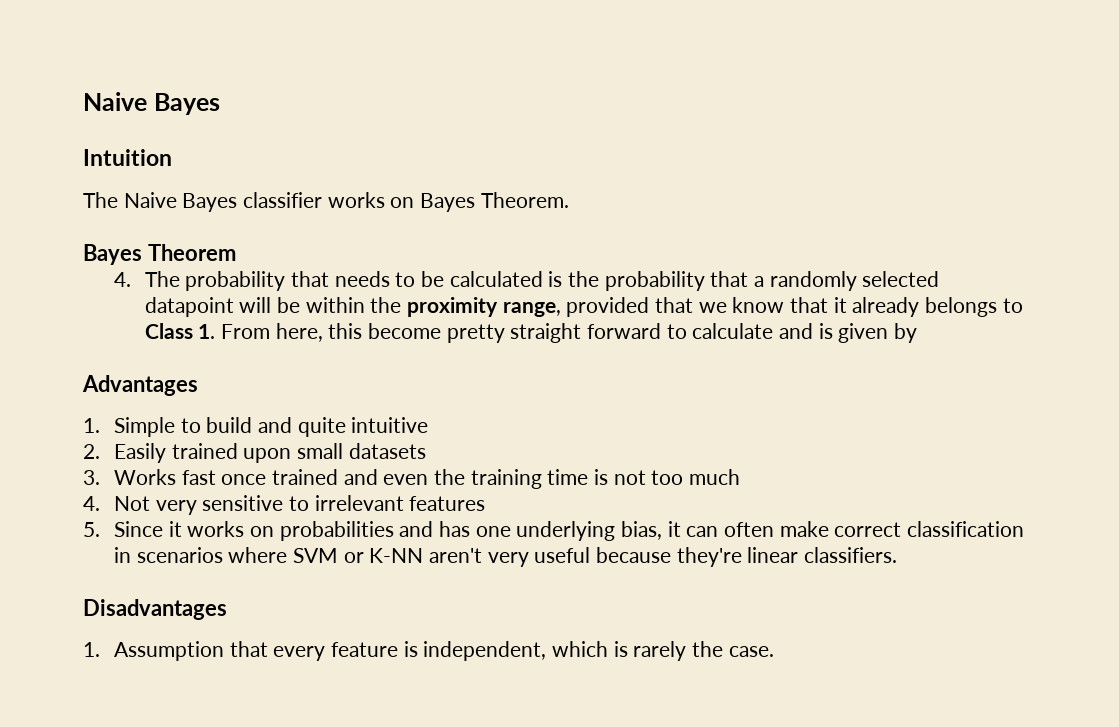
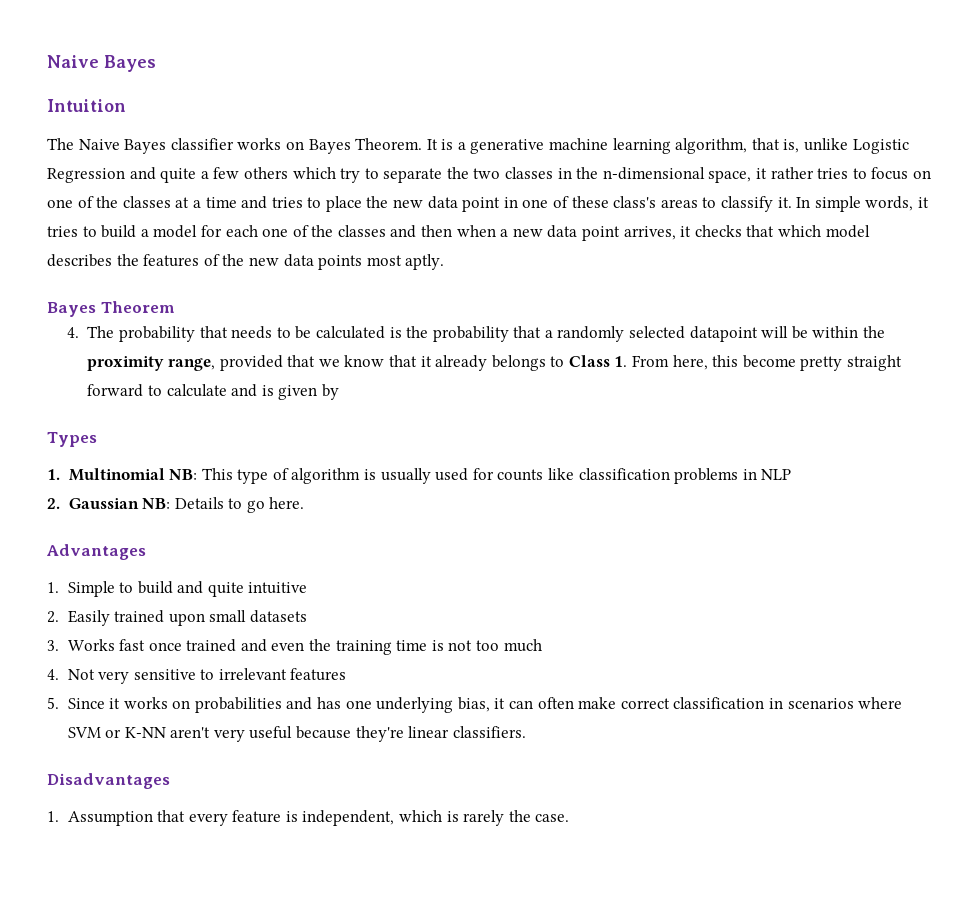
+ It is a generative machine learning algorithm, that is, unlike Logistic Regression and quite a few others which try to separate the two classes in the n-dimensional space, it rather tries to focus on one of the classes at a time and tries to place the new data point in one of these class's areas to classify it. In simple words, it tries to build a model for each one of the classes and then when a new data point arrives, it checks that which model describes the features of the new data points most aptly.
+ Types
+ 1. Multinomial NB: This type of algorithm is usually used for counts like classification problems in NLP
+ 2. Gaussian NB: Details to go here.

